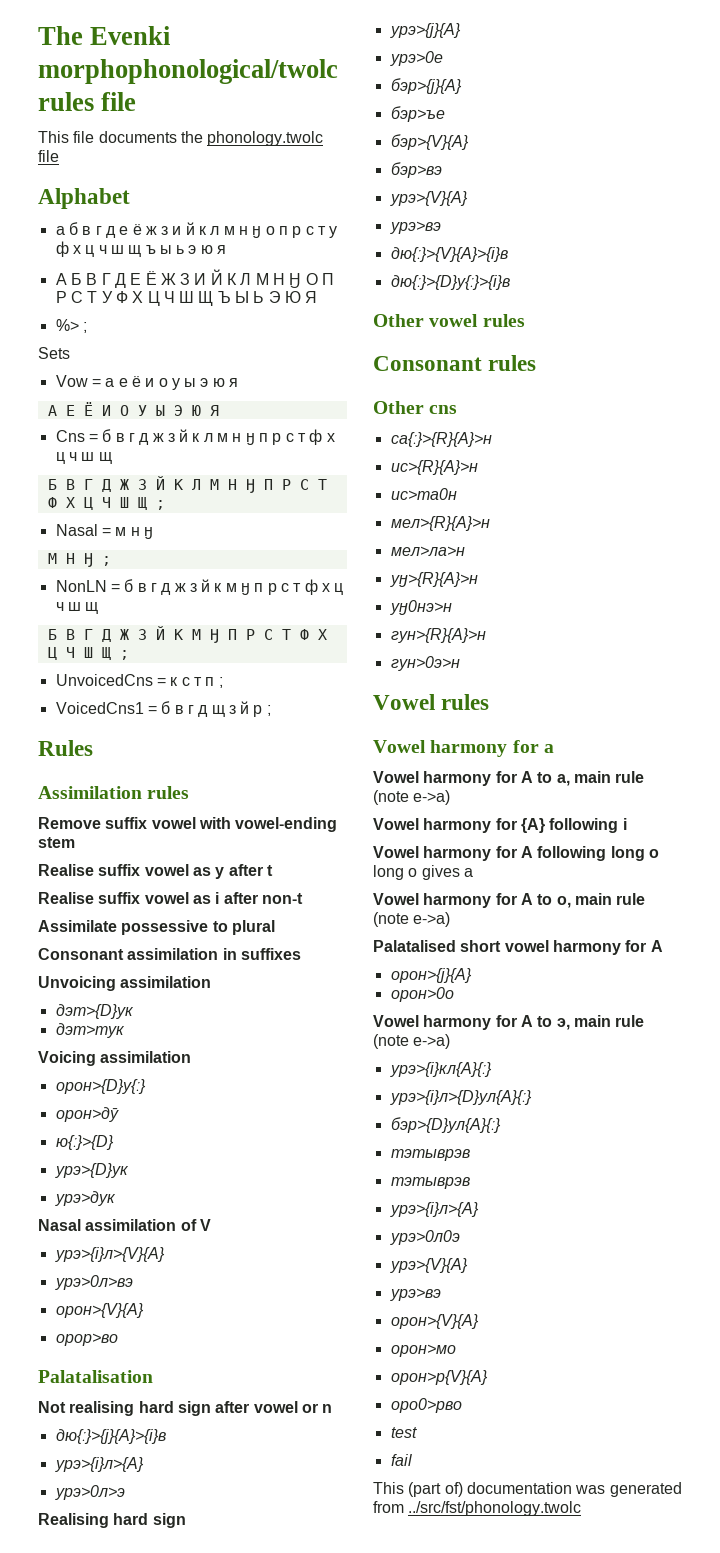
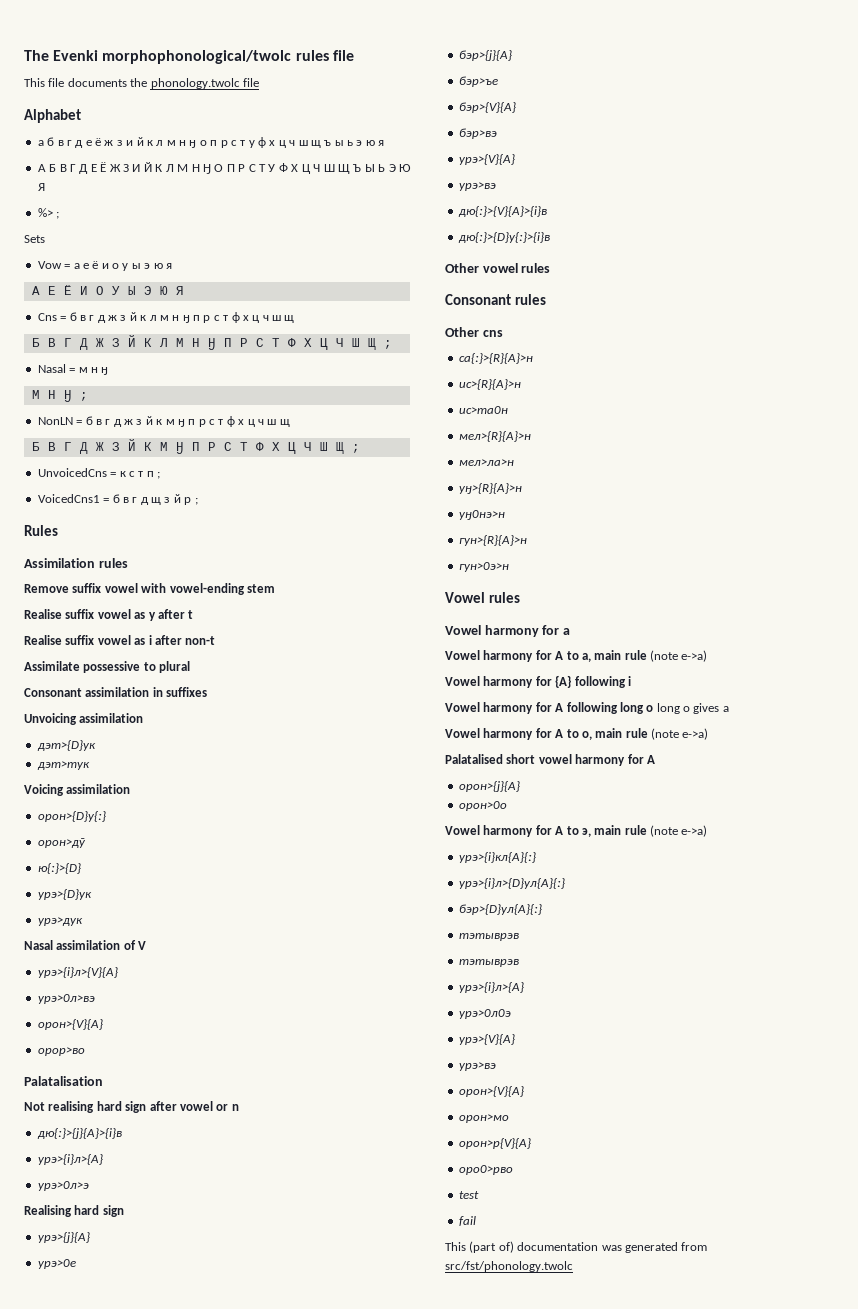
- This (part of) documentation was generated from ../src/fst/phonology.twolc
+ This (part of) documentation was generated from src/fst/phonology.twolc

